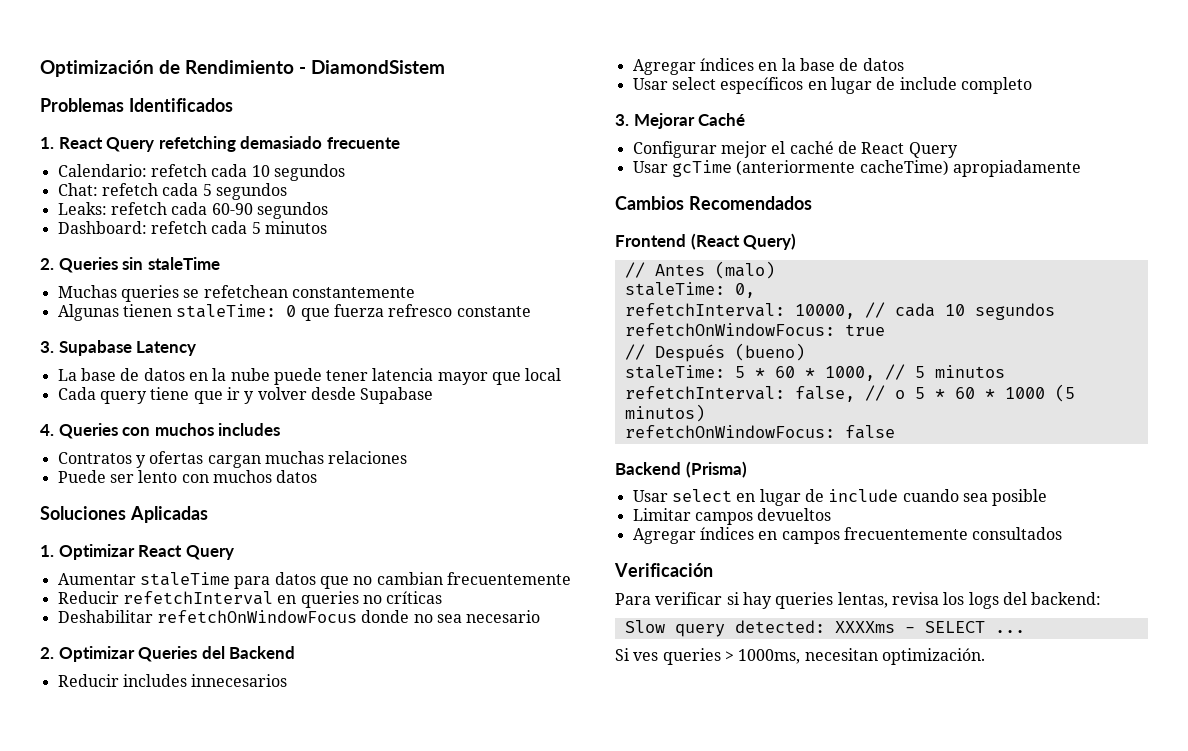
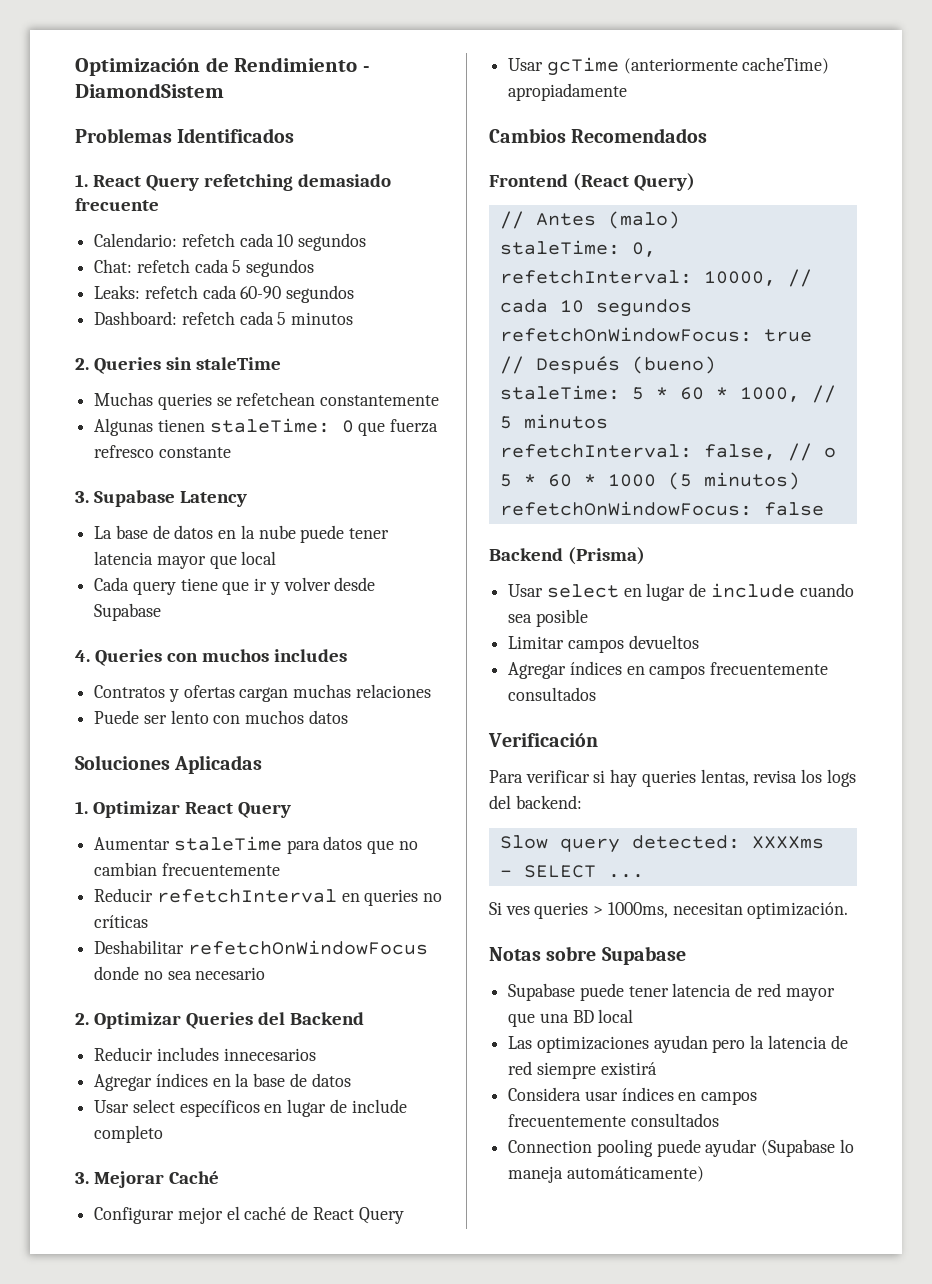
+ Notas sobre Supabase
+ Supabase puede tener latencia de red mayor que una BD local
+ Las optimizaciones ayudan pero la latencia de red siempre existirá
+ Considera usar índices en campos frecuentemente consultados
+ Connection pooling puede ayudar (Supabase lo maneja automáticamente)

